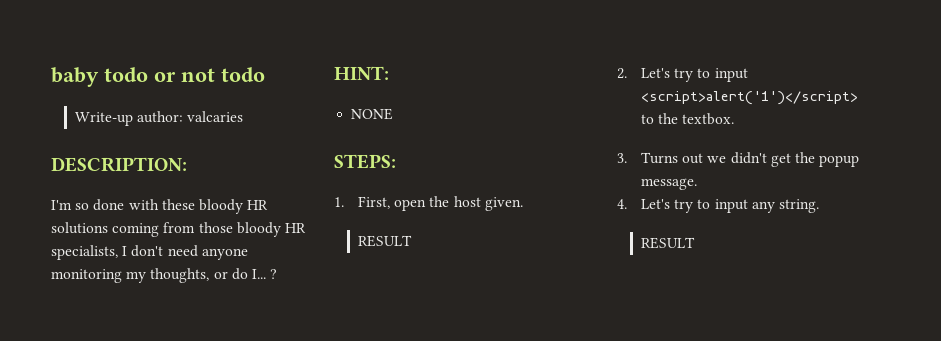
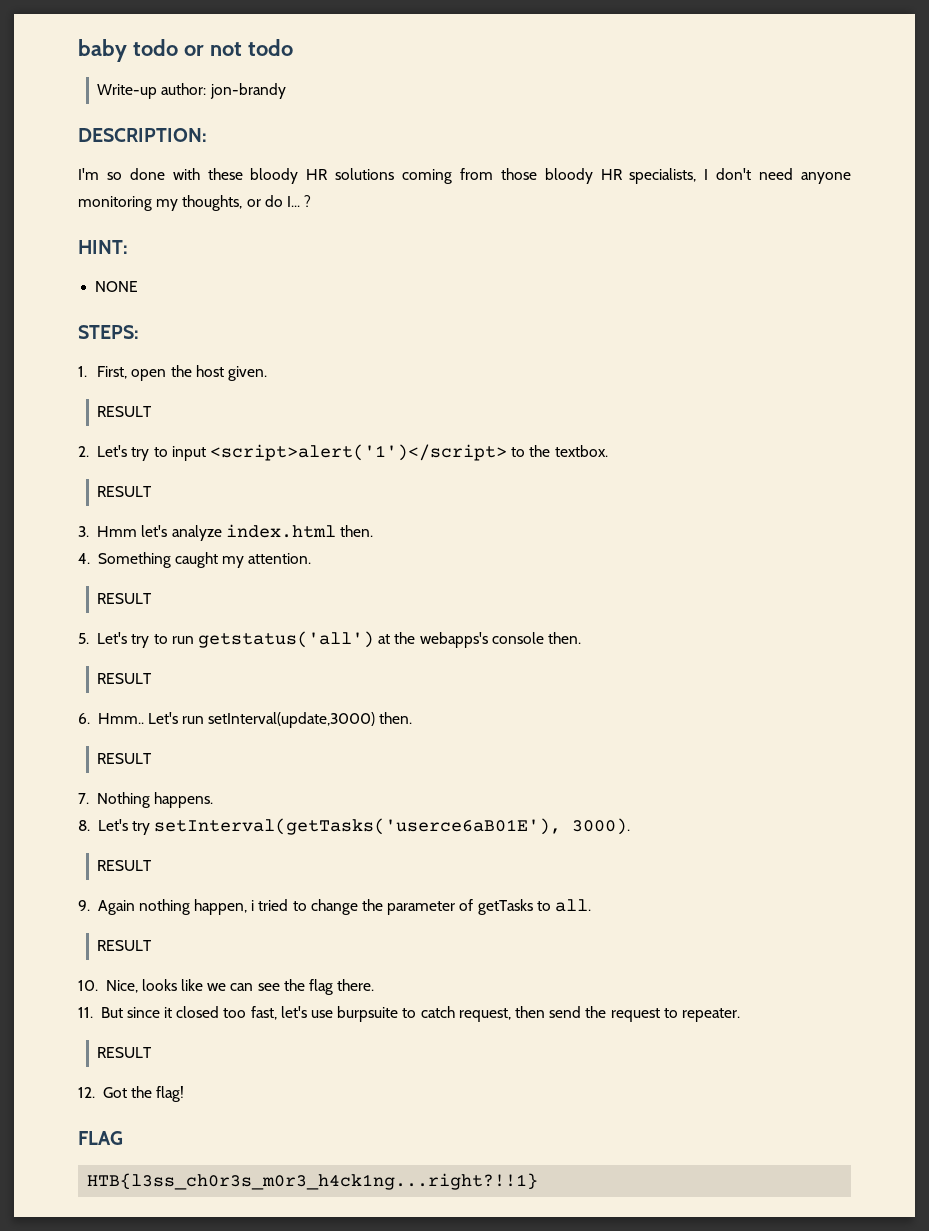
- Write-up author: valcaries
+ Write-up author: jon-brandy
  2. Let's try to input <script>alert('1')</script> to the textbox.
+ RESULT
- 3. Turns out we didn't get the popup message.
- 4. Let's try to input any string.
+ 3. Hmm let's analyze index.html then.
+ 4. Something caught my attention.
  RESULT
+ 5. Let's try to run getstatus('all') at the webapps's console then.
+ RESULT
+ 6. Hmm.. Let's run setInterval(update,3000) then.
+ RESULT
+ 7. Nothing happens.
+ 8. Let's try setInterval(getTasks('userce6aB01E'), 3000).
+ RESULT
+ 9. Again nothing happen, i tried to change the parameter of getTasks to all.
+ RESULT
+ 10. Nice, looks like we can see the flag there.
+ 11. But since it closed too fast, let's use burpsuite to catch request, then send the request to repeater.
+ RESULT
+ 12. Got the flag!
+ FLAG
+ HTB{l3ss_ch0r3s_m0r3_h4ck1ng...right?!!1}

